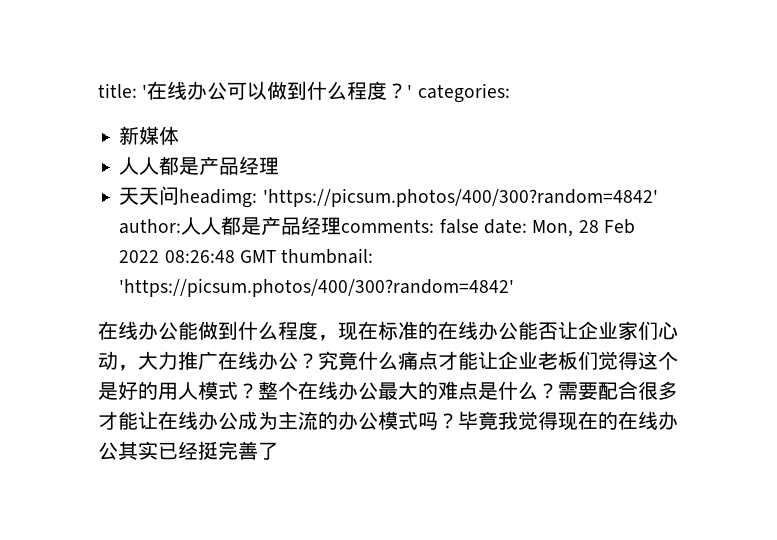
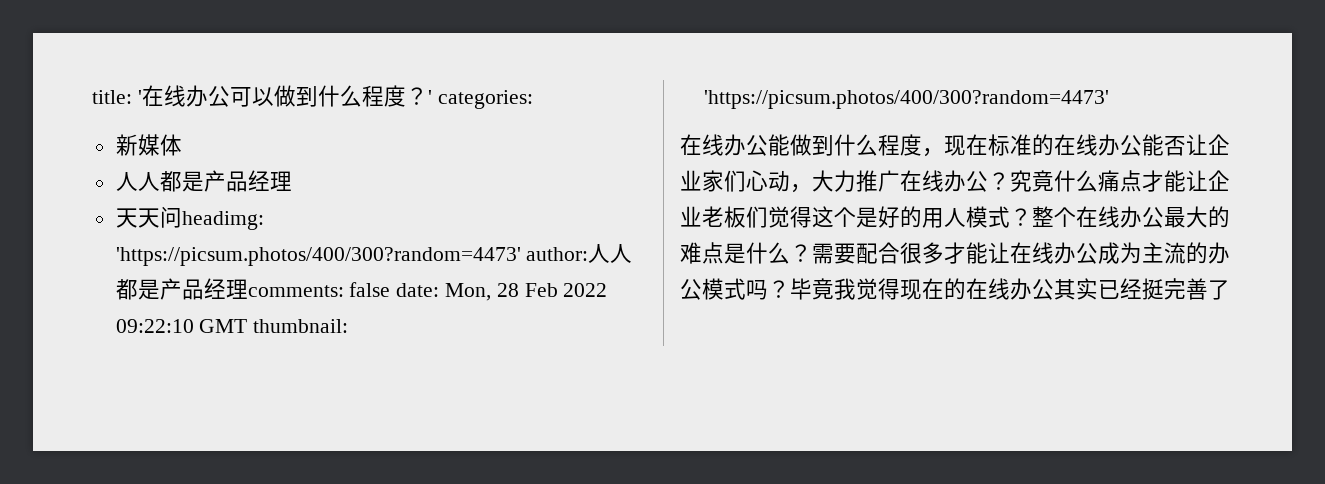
- 天天问headimg: 'https://picsum.photos/400/300?random=4842' author:人人都是产品经理comments: false date: Mon, 28 Feb 2022 08:26:48 GMT thumbnail: 'https://picsum.photos/400/300?random=4842'
+ 天天问headimg: 'https://picsum.photos/400/300?random=4473' author:人人都是产品经理comments: false date: Mon, 28 Feb 2022 09:22:10 GMT thumbnail: 'https://picsum.photos/400/300?random=4473'

